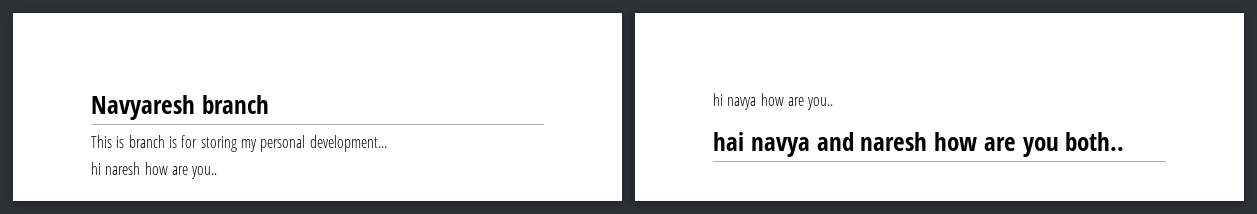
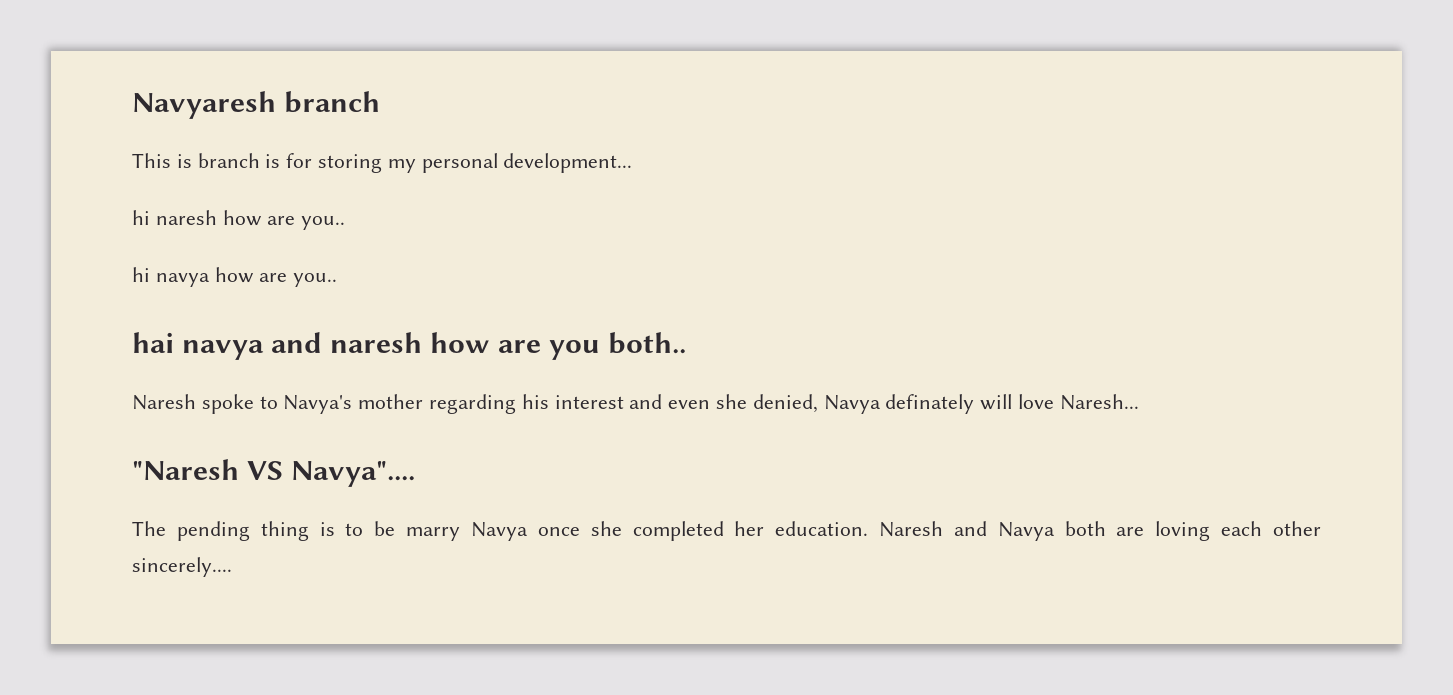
+ Naresh spoke to Navya's mother regarding his interest and even she denied, Navya definately will love Naresh...
+ "Naresh VS Navya"....
+ The pending thing is to be marry Navya once she completed her education. Naresh and Navya both are loving each other sincerely....

